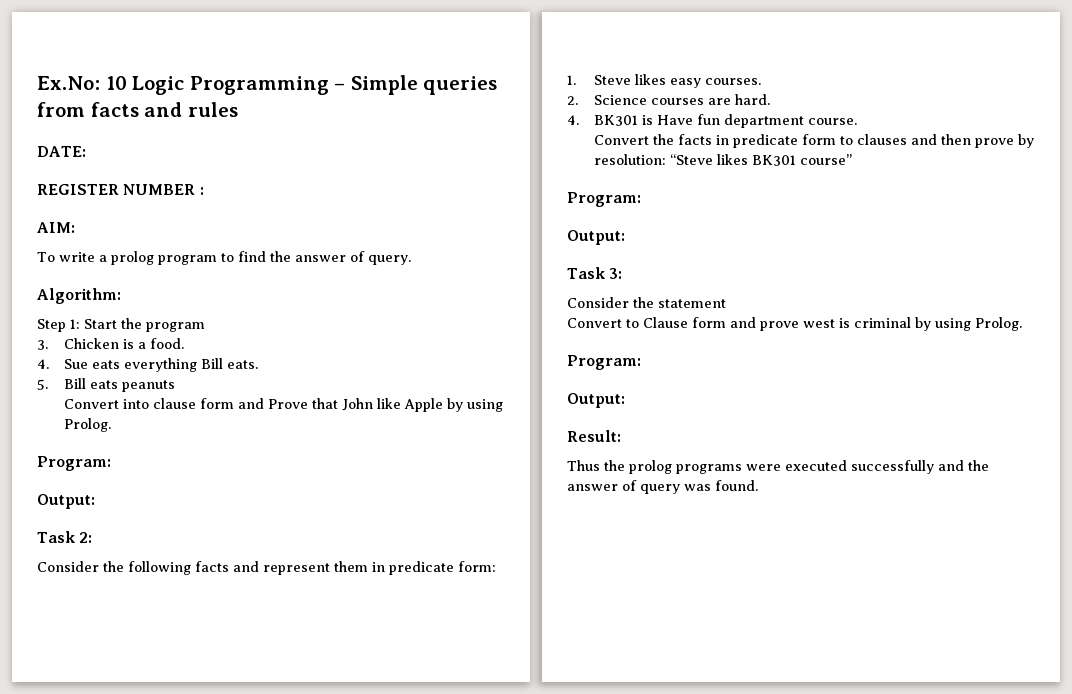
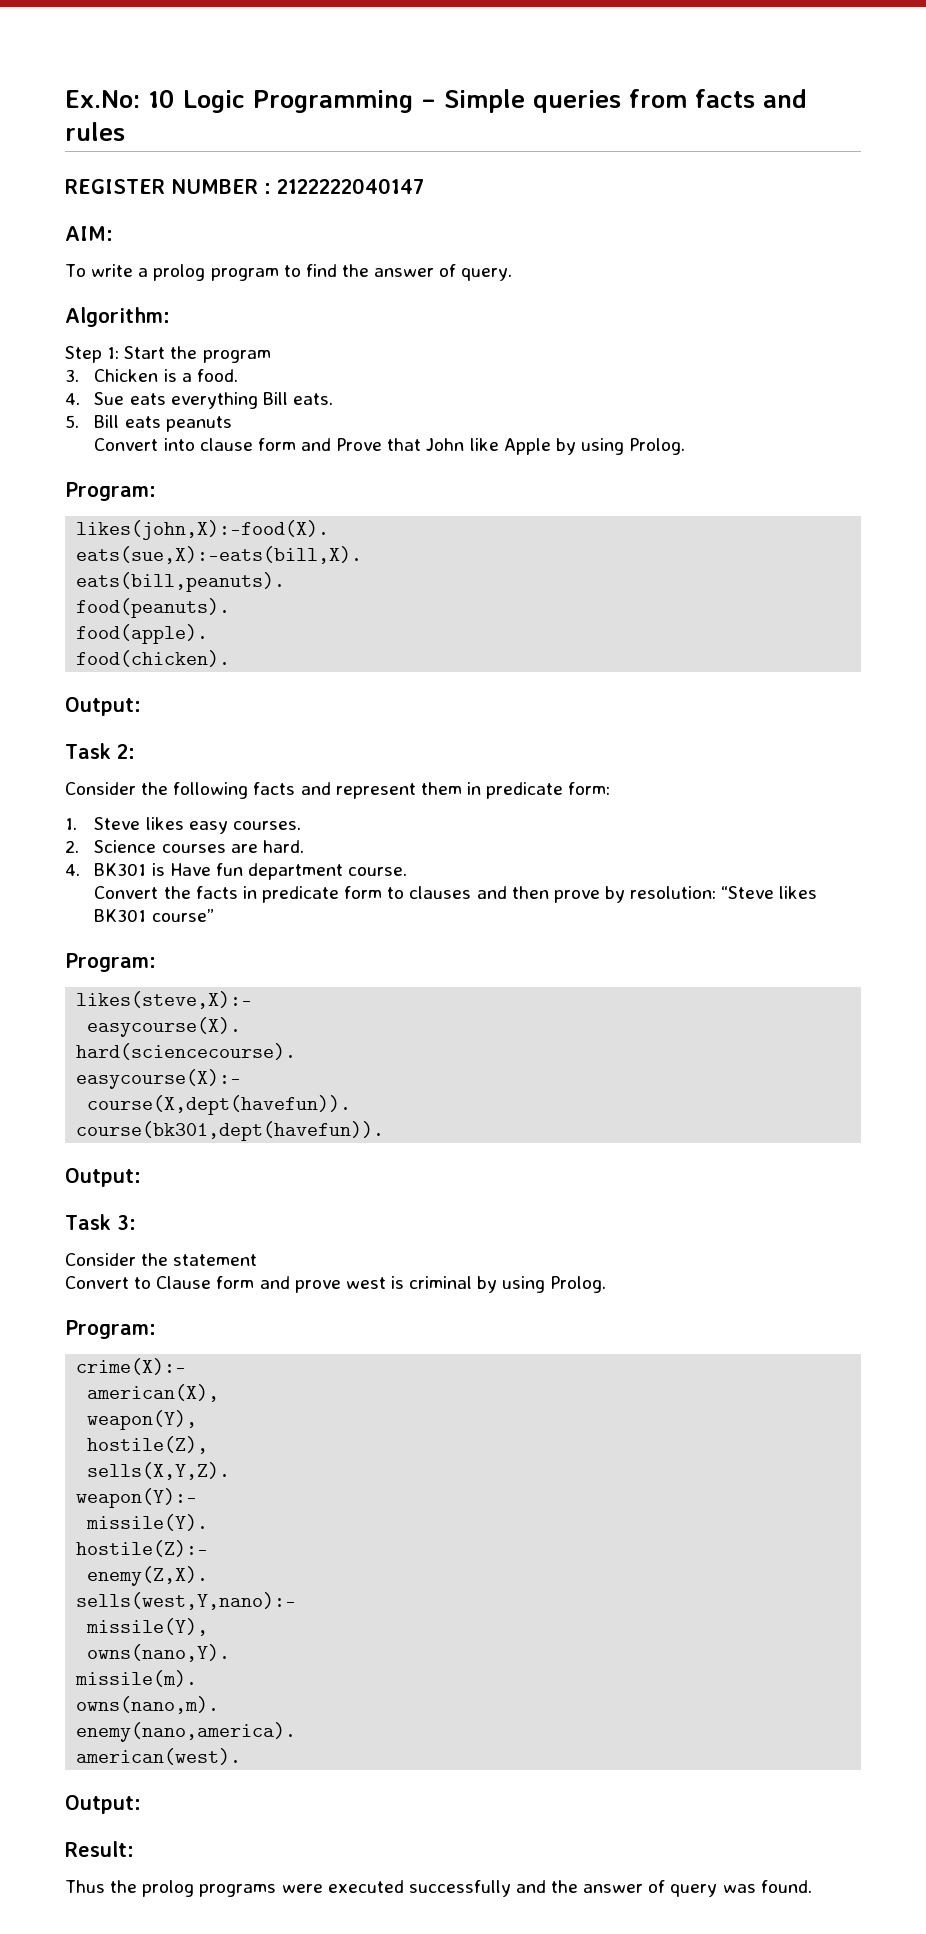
- DATE:
- REGISTER NUMBER :
+ REGISTER NUMBER : 2122222040147
+ likes(john,X):-food(X).
+ eats(sue,X):-eats(bill,X).
+ eats(bill,peanuts).
+ food(peanuts).
+ food(apple).
+ food(chicken).
+ likes(steve,X):-
+ easycourse(X).
+ hard(sciencecourse).
+ easycourse(X):-
+ course(X,dept(havefun)).
+ course(bk301,dept(havefun)).
+ crime(X):-
+ american(X),
+ weapon(Y),
+ hostile(Z),
+ sells(X,Y,Z).
+ weapon(Y):-
+ missile(Y).
+ hostile(Z):-
+ enemy(Z,X).
+ sells(west,Y,nano):-
+ missile(Y),
+ owns(nano,Y).
+ missile(m).
+ owns(nano,m).
+ enemy(nano,america).
+ american(west).

